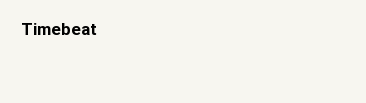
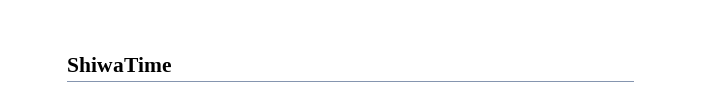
- Timebeat
+ ShiwaTime

